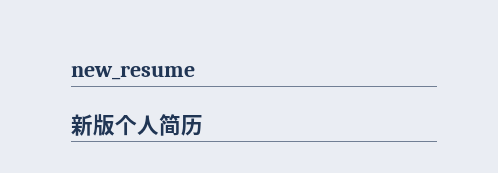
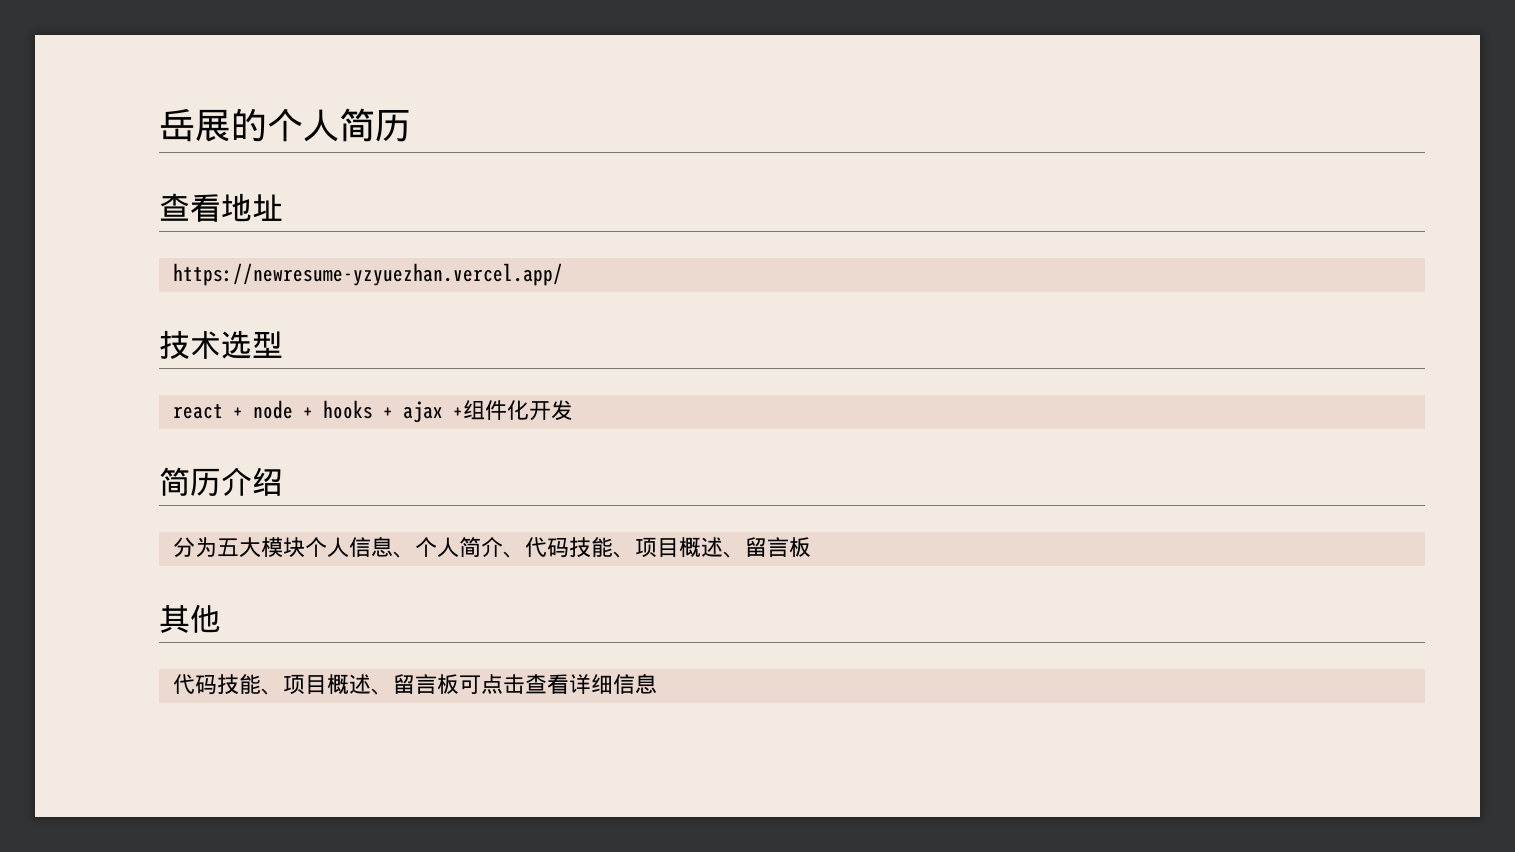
- new_resume
- 新版个人简历
+ 岳展的个人简历
+ 查看地址
+ https://newresume-yzyuezhan.vercel.app/
+ 技术选型
+ react + node + hooks + ajax +组件化开发
+ 简历介绍
+ 分为五大模块个人信息、个人简介、代码技能、项目概述、留言板
+ 其他
+ 代码技能、项目概述、留言板可点击查看详细信息

